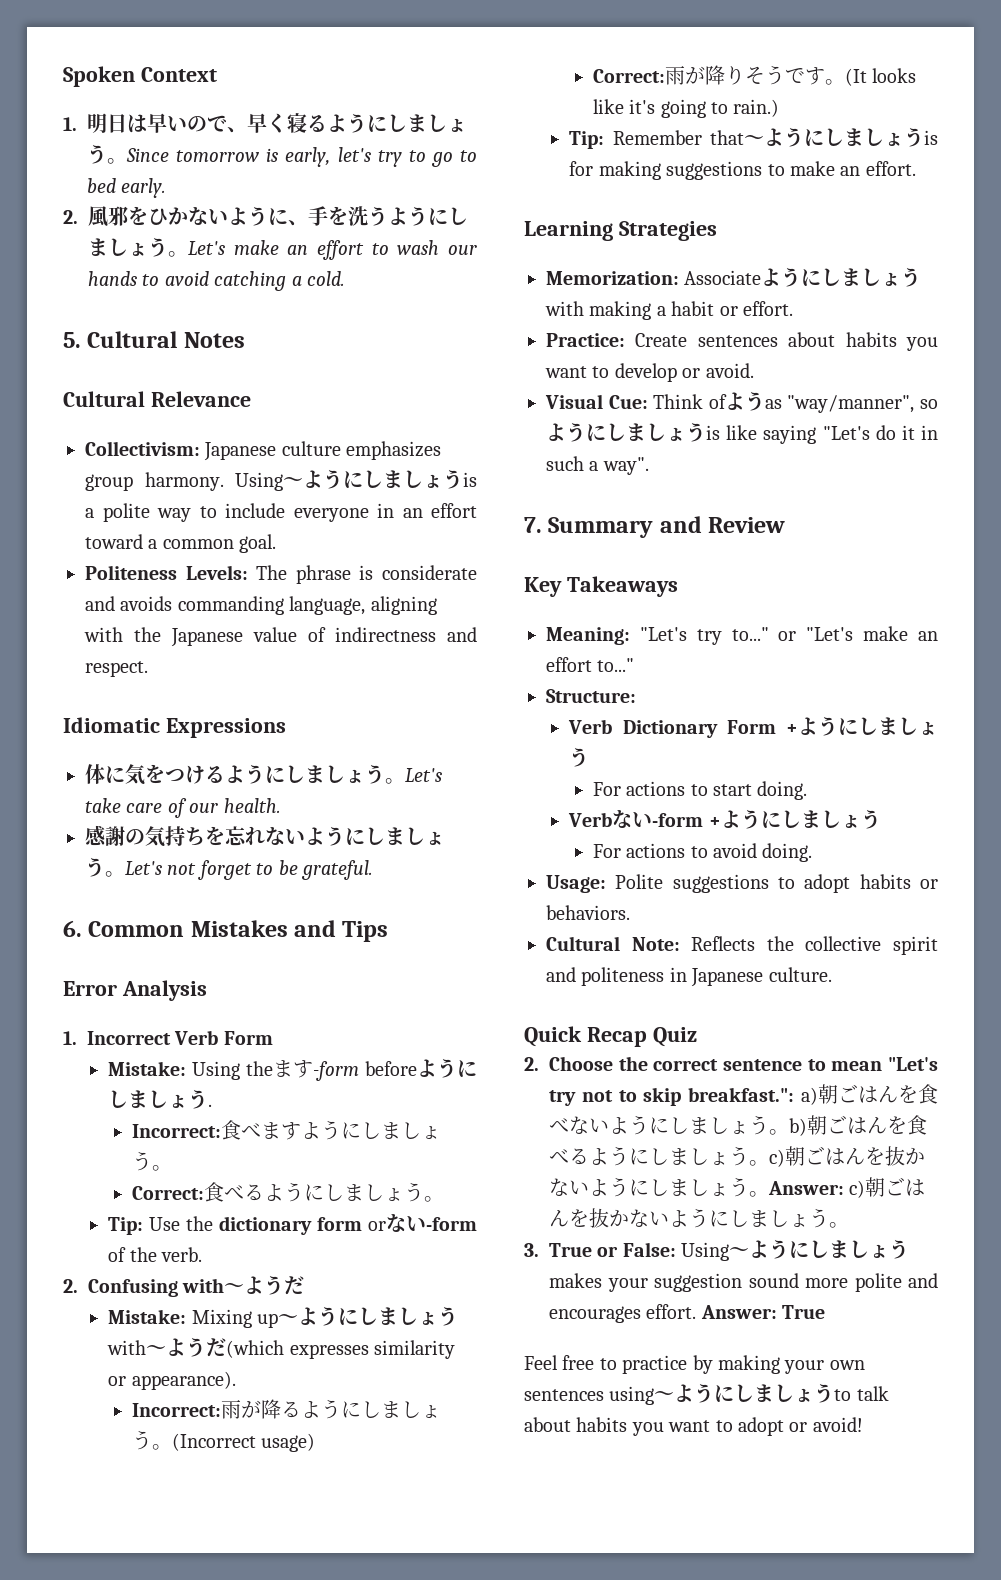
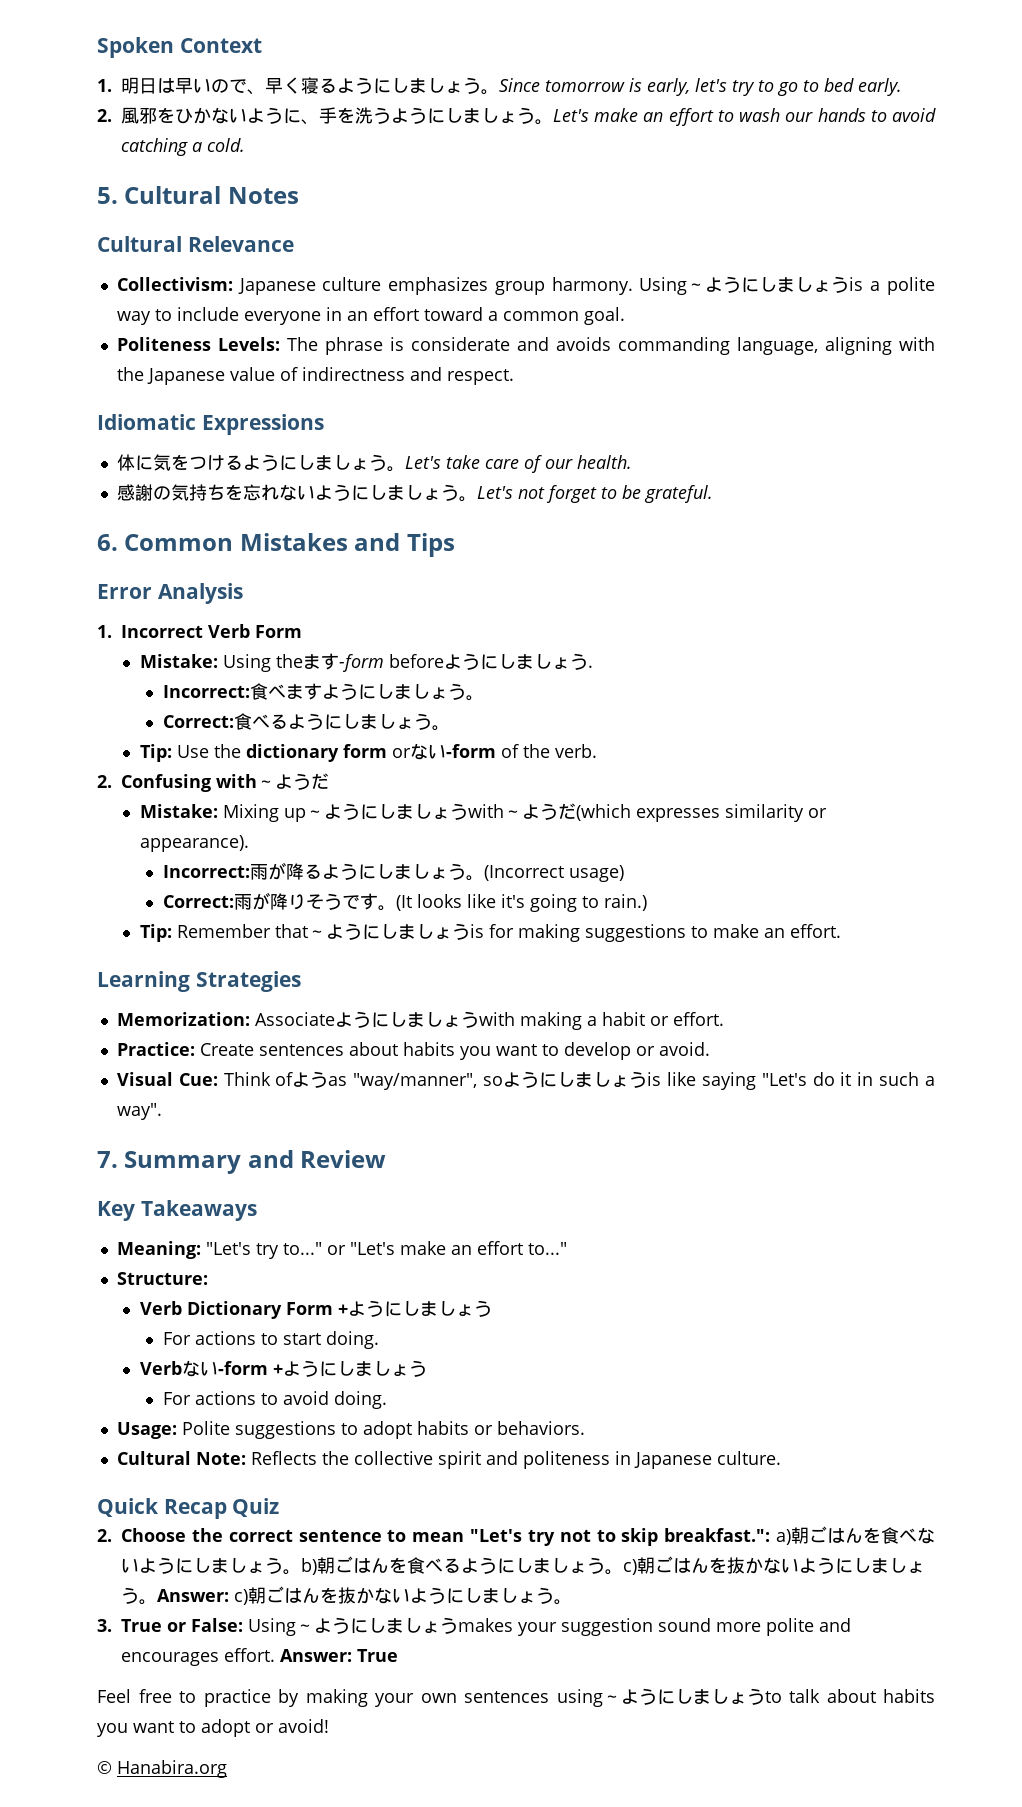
+ © Hanabira.org

